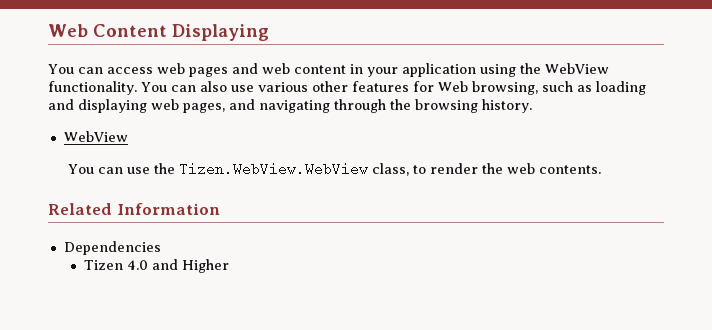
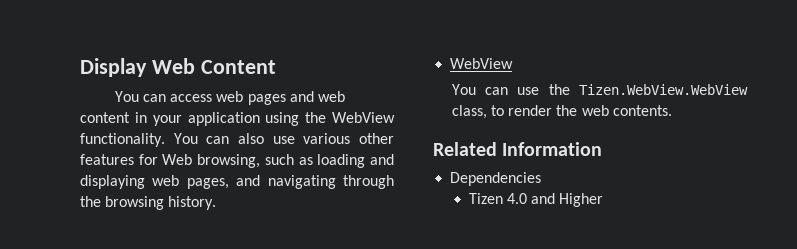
- Web Content Displaying
+ Display Web Content

